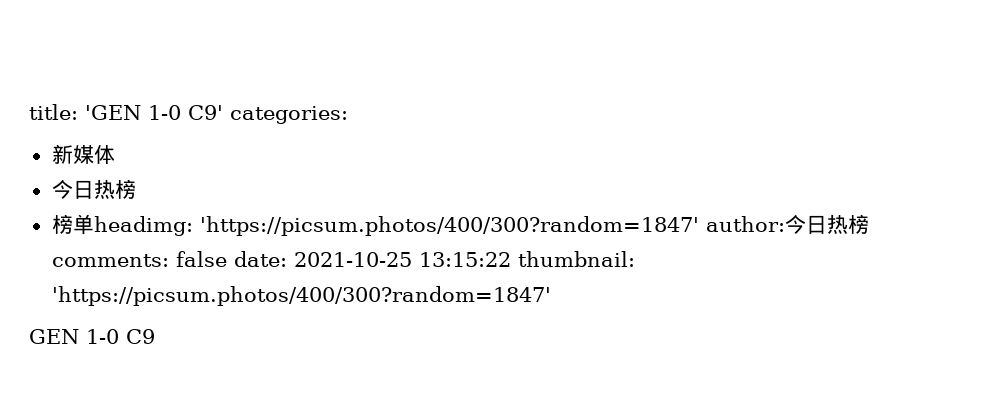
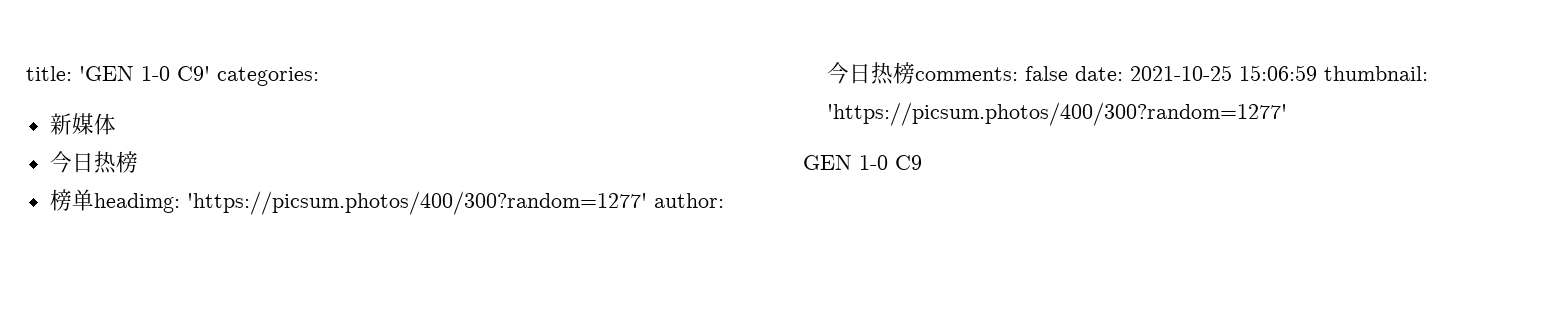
- 榜单headimg: 'https://picsum.photos/400/300?random=1847' author:今日热榜comments: false date: 2021-10-25 13:15:22 thumbnail: 'https://picsum.photos/400/300?random=1847'
+ 榜单headimg: 'https://picsum.photos/400/300?random=1277' author:今日热榜comments: false date: 2021-10-25 15:06:59 thumbnail: 'https://picsum.photos/400/300?random=1277'

